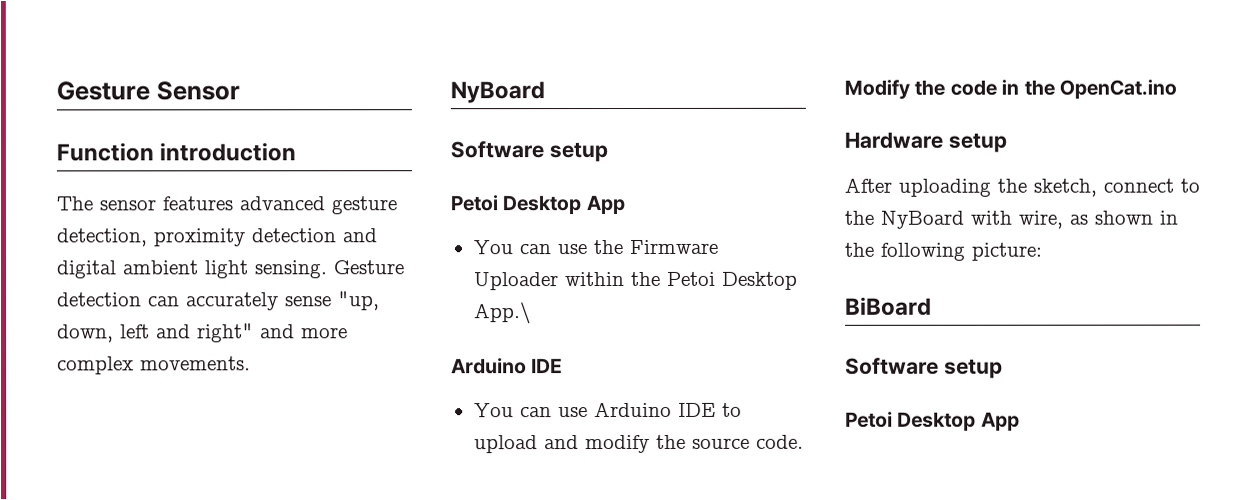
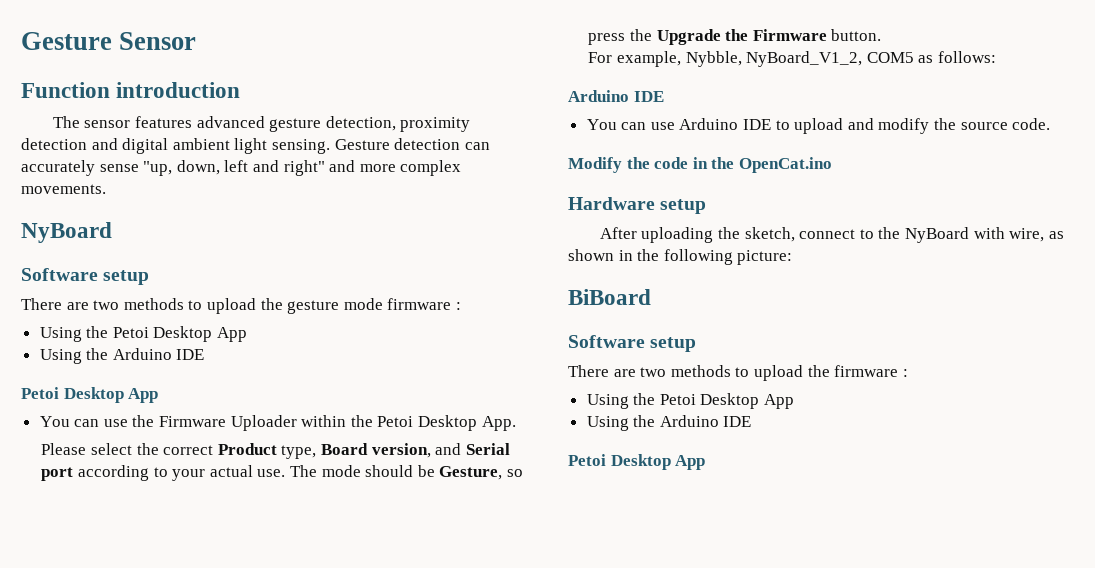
+ There are two methods to upload the gesture mode firmware :
+ Using the Petoi Desktop App
+ Using the Arduino IDE
- You can use the Firmware Uploader within the Petoi Desktop App.\
+ You can use the Firmware Uploader within the Petoi Desktop App.
+ Please select the correct Product type, Board version, and Serial port according to your actual use. The mode should be Gesture, so press the Upgrade the Firmware button.
+ For example, Nybble, NyBoard_V1_2, COM5 as follows:
+ There are two methods to upload the firmware :
+ Using the Petoi Desktop App
+ Using the Arduino IDE

